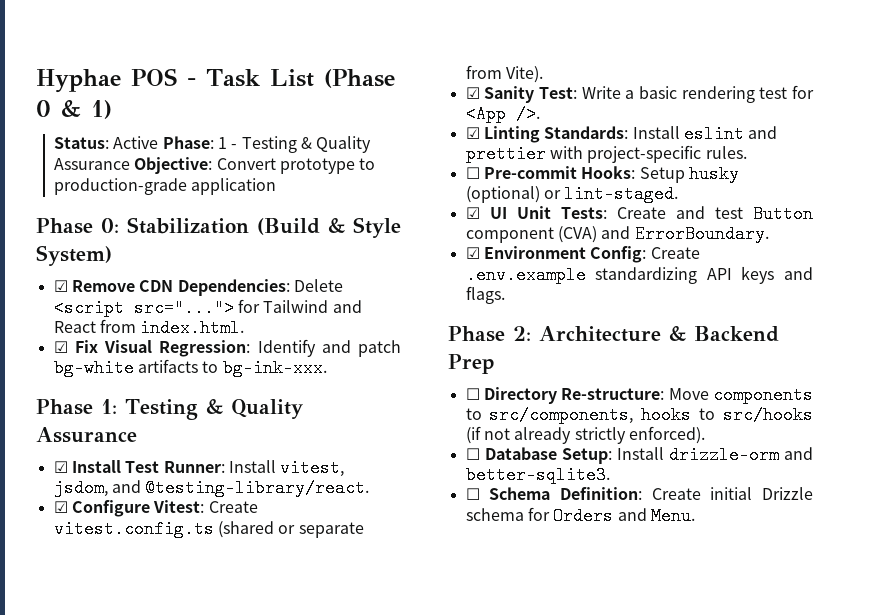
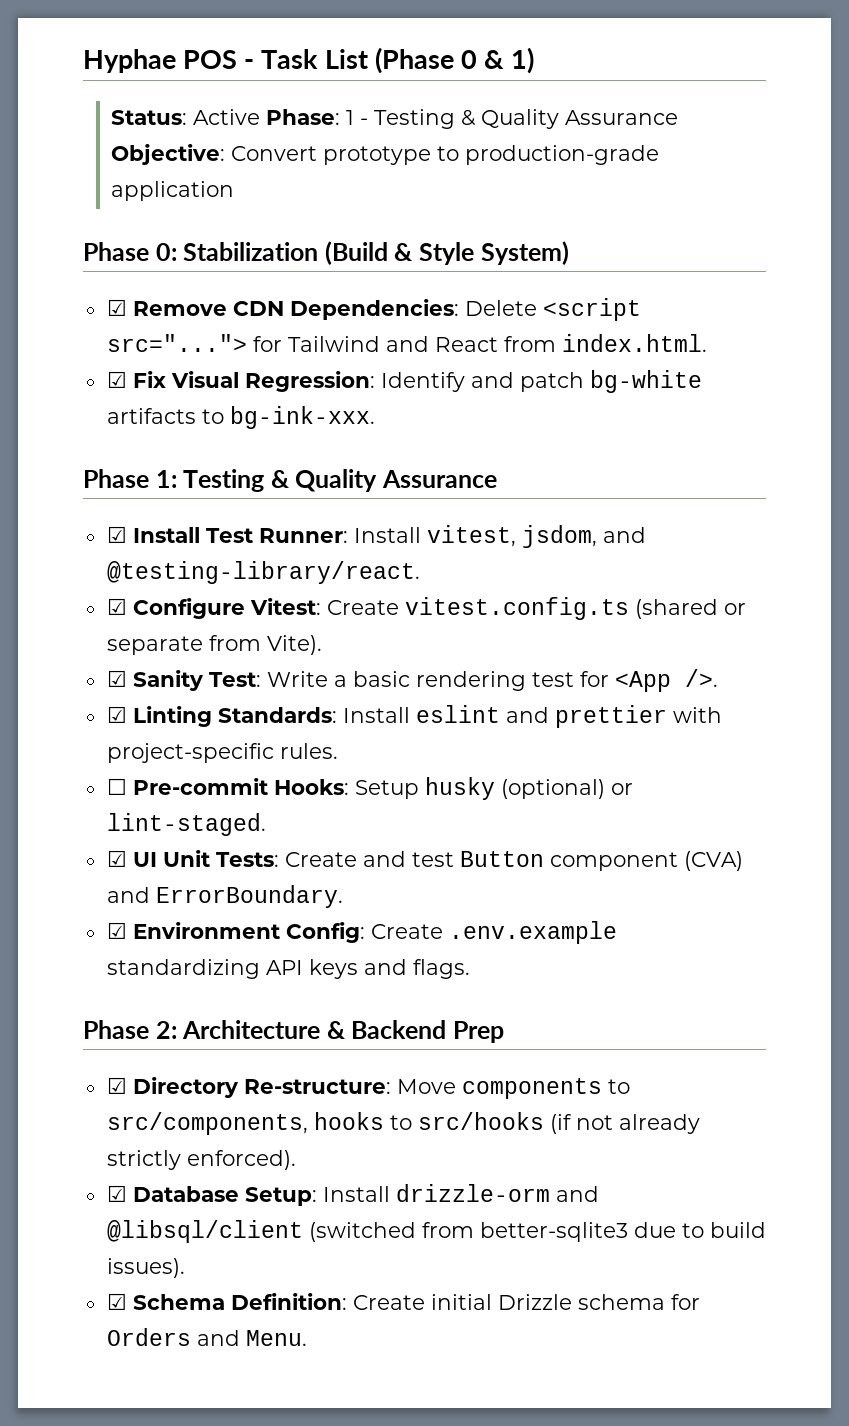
- ☐ Directory Re-structure: Move components to src/components, hooks to src/hooks (if not already strictly enforced).
+ ☑ Directory Re-structure: Move components to src/components, hooks to src/hooks (if not already strictly enforced).
- ☐ Database Setup: Install drizzle-orm and better-sqlite3.
- ☐ Schema Definition: Create initial Drizzle schema for Orders and Menu.
+ ☑ Database Setup: Install drizzle-orm and @libsql/client (switched from better-sqlite3 due to build issues).
+ ☑ Schema Definition: Create initial Drizzle schema for Orders and Menu.

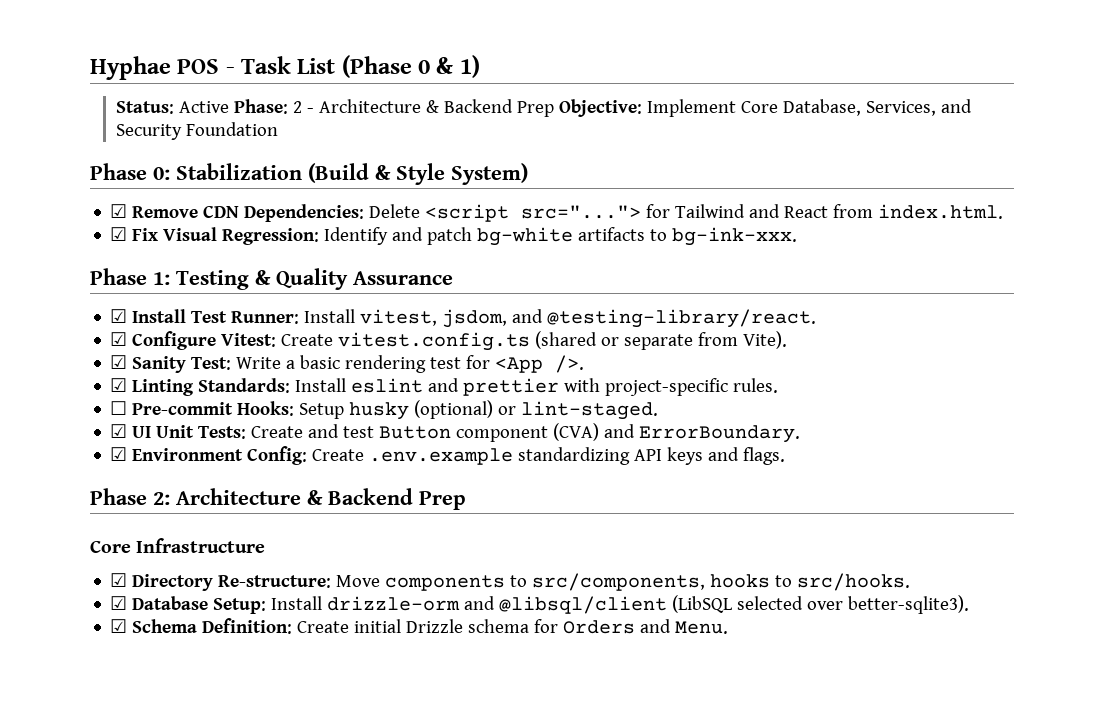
- Status: Active Phase: 1 - Testing & Quality Assurance Objective: Convert prototype to production-grade application
+ Status: Active Phase: 2 - Architecture & Backend Prep Objective: Implement Core Database, Services, and Security Foundation
+ Core Infrastructure
- ☑ Directory Re-structure: Move components to src/components, hooks to src/hooks (if not already strictly enforced).
+ ☑ Directory Re-structure: Move components to src/components, hooks to src/hooks.
- ☑ Database Setup: Install drizzle-orm and @libsql/client (switched from better-sqlite3 due to build issues).
+ ☑ Database Setup: Install drizzle-orm and @libsql/client (LibSQL selected over better-sqlite3).

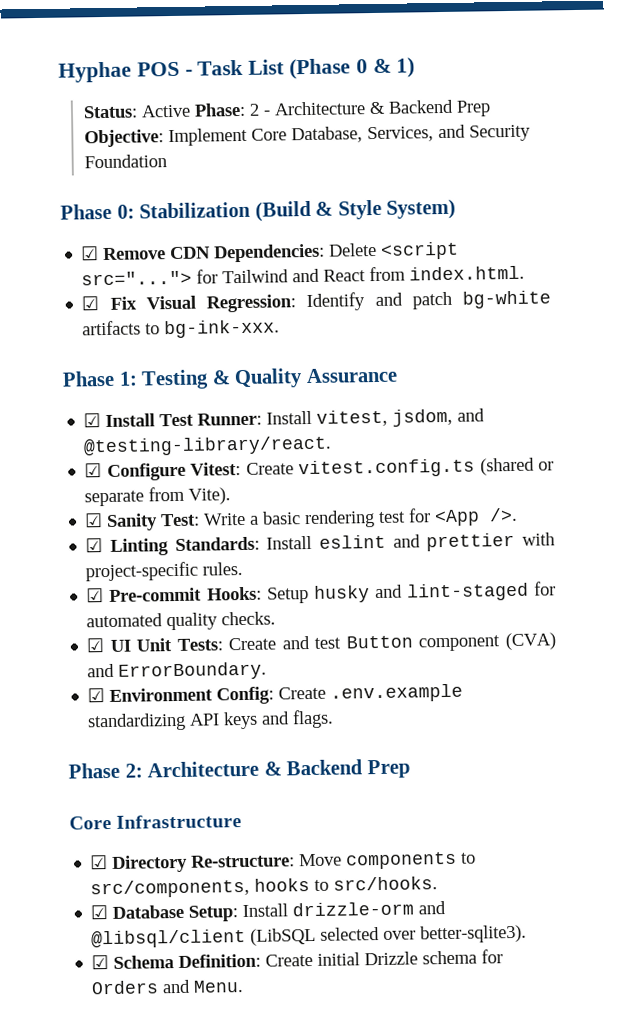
- ☐ Pre-commit Hooks: Setup husky (optional) or lint-staged.
+ ☑ Pre-commit Hooks: Setup husky and lint-staged for automated quality checks.

